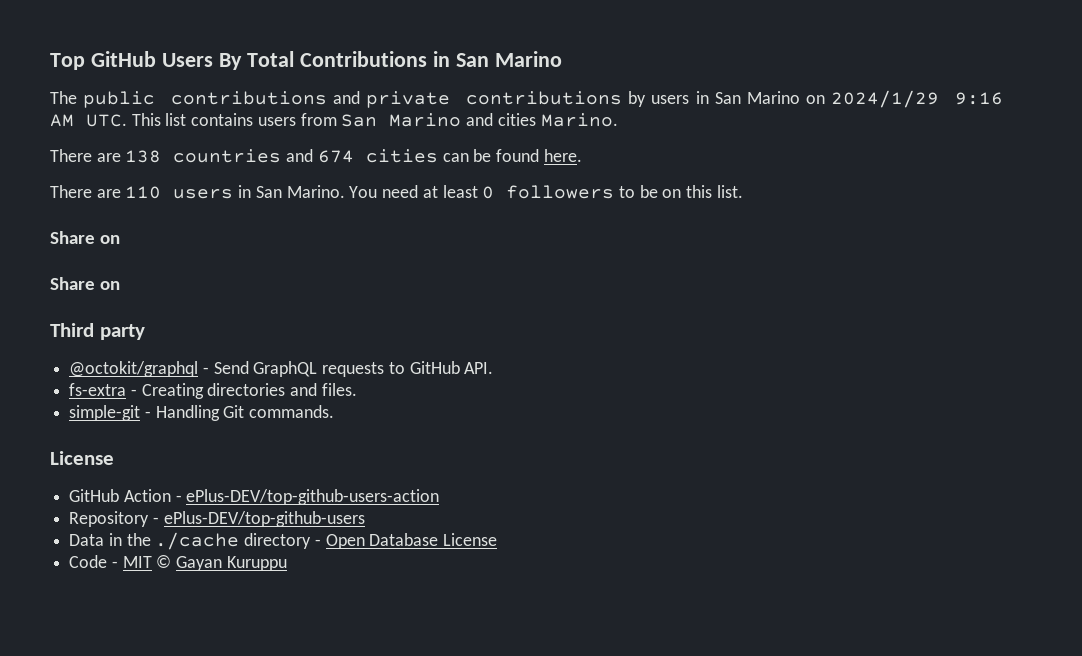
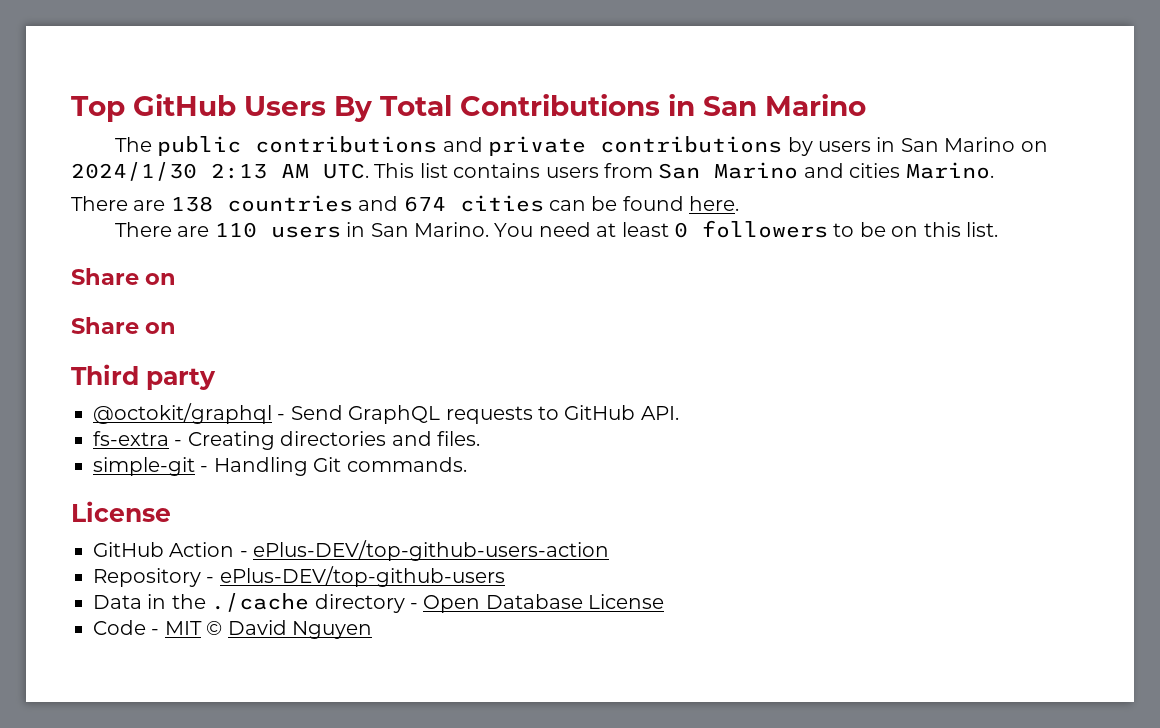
- The public contributions and private contributions by users in San Marino on 2024/1/29 9:16 AM UTC. This list contains users from San Marino and cities Marino.
+ The public contributions and private contributions by users in San Marino on 2024/1/30 2:13 AM UTC. This list contains users from San Marino and cities Marino.
- Code - MIT © Gayan Kuruppu
+ Code - MIT © David Nguyen

